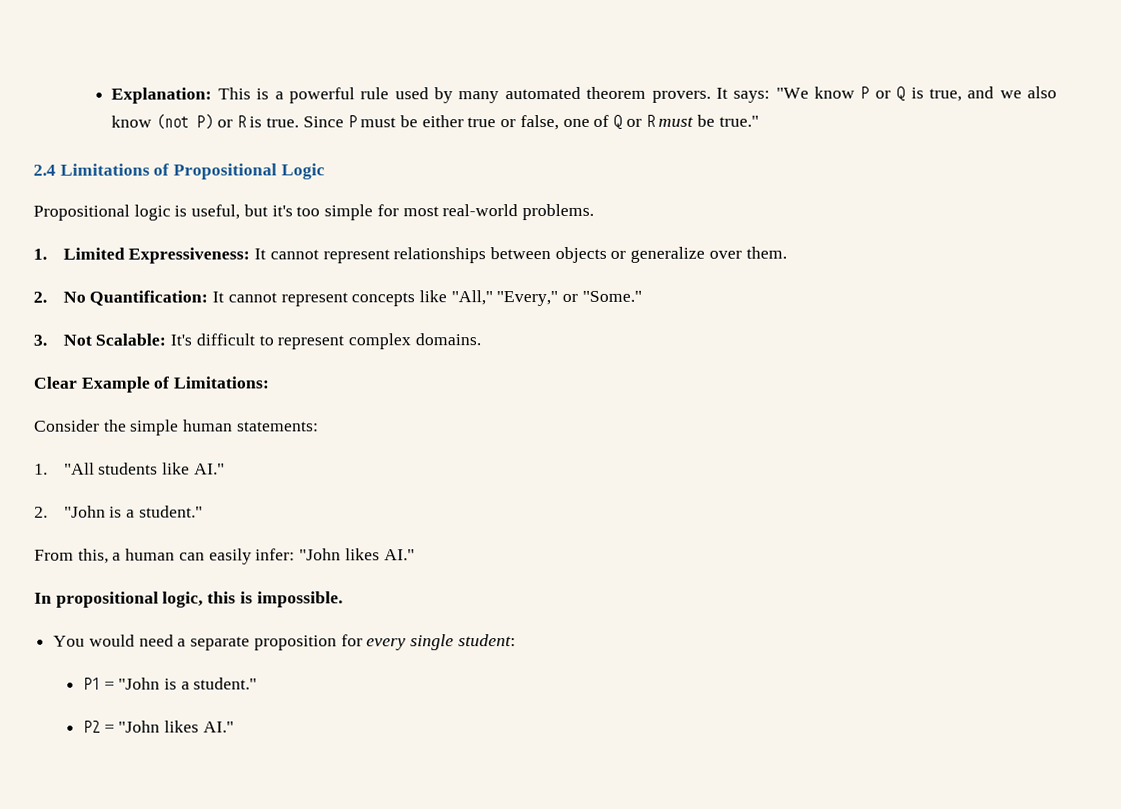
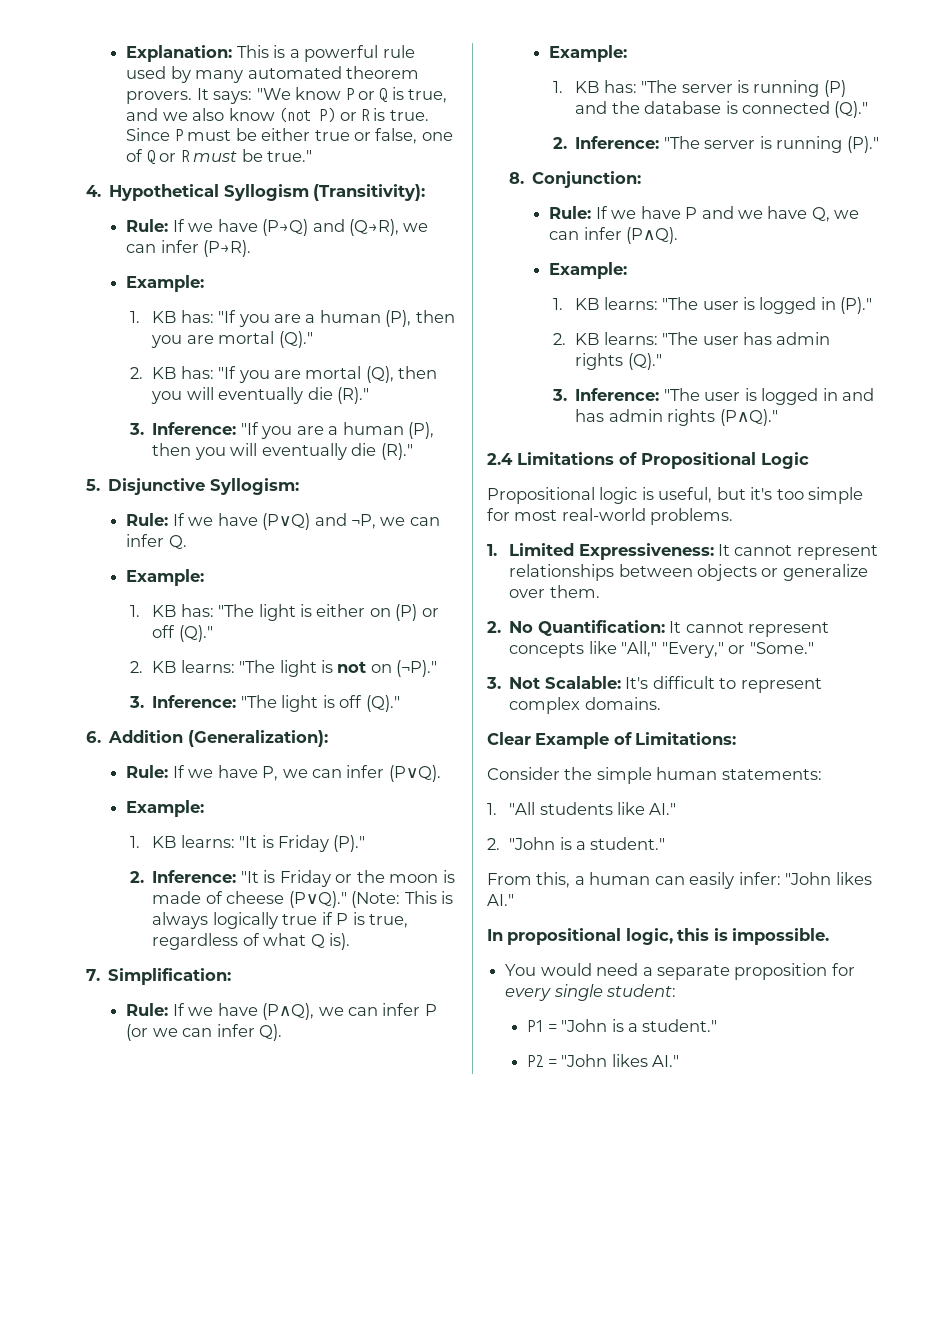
+ 4. Hypothetical Syllogism (Transitivity):
+ Rule: If we have (P→Q) and (Q→R), we can infer (P→R).
+ Example:
+ 1. KB has: "If you are a human (P), then you are mortal (Q)."
+ 2. KB has: "If you are mortal (Q), then you will eventually die (R)."
+ 3. Inference: "If you are a human (P), then you will eventually die (R)."
+ 5. Disjunctive Syllogism:
+ Rule: If we have (P∨Q) and ¬P, we can infer Q.
+ Example:
+ 1. KB has: "The light is either on (P) or off (Q)."
+ 2. KB learns: "The light is not on (¬P)."
+ 3. Inference: "The light is off (Q)."
+ 6. Addition (Generalization):
+ Rule: If we have P, we can infer (P∨Q).
+ Example:
+ 1. KB learns: "It is Friday (P)."
+ 2. Inference: "It is Friday or the moon is made of cheese (P∨Q)." (Note: This is always logically true if P is true, regardless of what Q is).
+ 7. Simplification:
+ Rule: If we have (P∧Q), we can infer P (or we can infer Q).
+ Example:
+ 1. KB has: "The server is running (P) and the database is connected (Q)."
+ 2. Inference: "The server is running (P)."
+ 8. Conjunction:
+ Rule: If we have P and we have Q, we can infer (P∧Q).
+ Example:
+ 1. KB learns: "The user is logged in (P)."
+ 2. KB learns: "The user has admin rights (Q)."
+ 3. Inference: "The user is logged in and has admin rights (P∧Q)."

